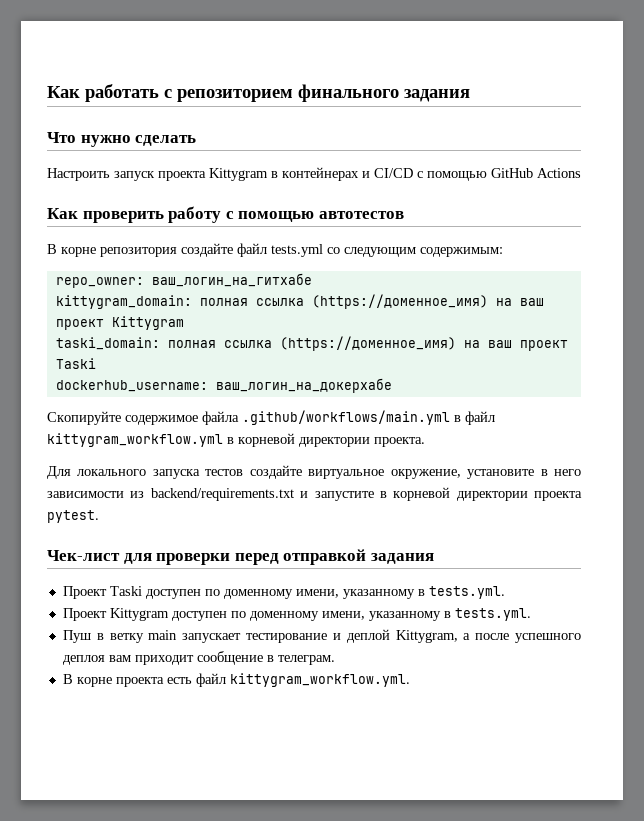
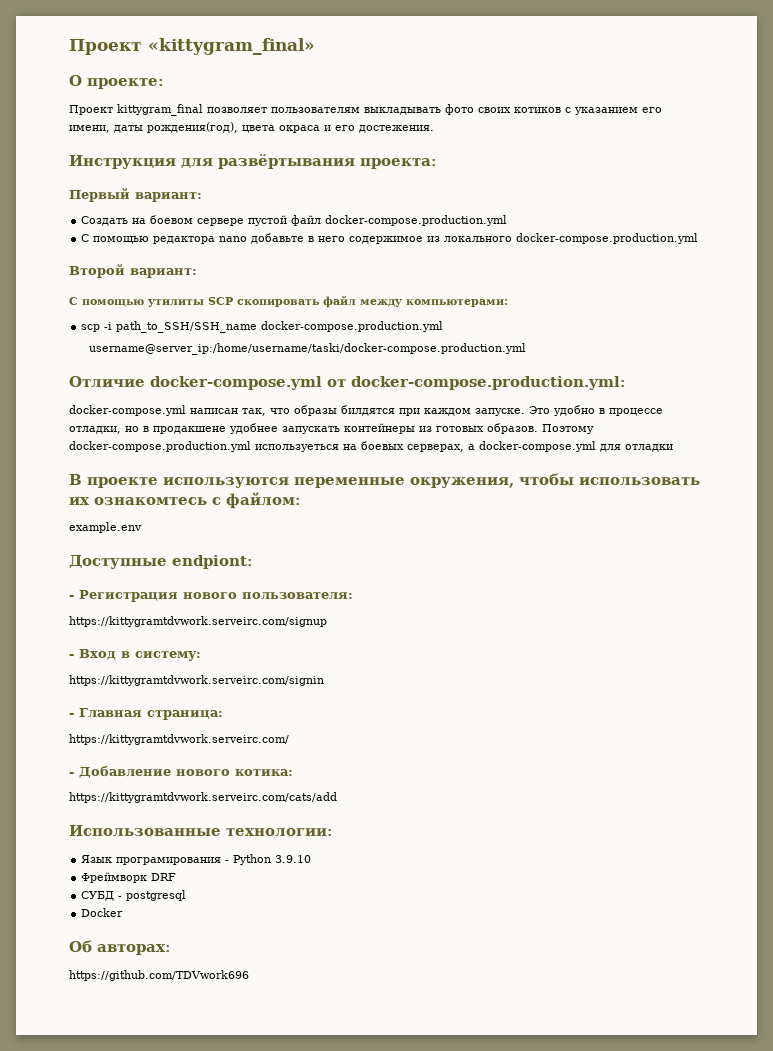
- Как работать с репозиторием финального задания
- Что нужно сделать
- Настроить запуск проекта Kittygram в контейнерах и CI/CD с помощью GitHub Actions
- Как проверить работу с помощью автотестов
- В корне репозитория создайте файл tests.yml со следующим содержимым:
- repo_owner: ваш_логин_на_гитхабе
- kittygram_domain: полная ссылка (https://доменное_имя) на ваш проект Kittygram
- taski_domain: полная ссылка (https://доменное_имя) на ваш проект Taski
- dockerhub_username: ваш_логин_на_докерхабе
- Скопируйте содержимое файла .github/workflows/main.yml в файл kittygram_workflow.yml в корневой директории проекта.
- Для локального запуска тестов создайте виртуальное окружение, установите в него зависимости из backend/requirements.txt и запустите в корневой директории проекта pytest.
- Чек-лист для проверки перед отправкой задания
- Проект Taski доступен по доменному имени, указанному в tests.yml.
- Проект Kittygram доступен по доменному имени, указанному в tests.yml.
- Пуш в ветку main запускает тестирование и деплой Kittygram, а после успешного деплоя вам приходит сообщение в телеграм.
- В корне проекта есть файл kittygram_workflow.yml.
+ Проект «kittygram_final»
+ О проекте:
+ Проект kittygram_final позволяет пользователям выкладывать фото своих котиков с указанием его имени, даты рождения(год), цвета окраса и его достежения.
+ Инструкция для развёртывания проекта:
+ Первый вариант:
+ Создать на боевом сервере пустой файл docker-compose.production.yml
+ С помощью редактора nano добавьте в него содержимое из локального docker-compose.production.yml
+ Второй вариант:
+ С помощью утилиты SCP скопировать файл между компьютерами:
+ scp -i path_to_SSH/SSH_name docker-compose.production.yml
+ username@server_ip:/home/username/taski/docker-compose.production.yml
+ Отличие docker-compose.yml от docker-compose.production.yml:
+ docker-compose.yml написан так, что образы билдятся при каждом запуске. Это удобно в процессе отладки, но в продакшене удобнее запускать контейнеры из готовых образов. Поэтому docker-compose.production.yml используеться на боевых серверах, а docker-compose.yml для отладки
+ В проекте используются переменные окружения, чтобы использовать их ознакомтесь с файлом:
+ example.env
+ Доступные endpiont:
+ - Регистрация нового пользователя:
+ https://kittygramtdvwork.serveirc.com/signup
+ - Вход в систему:
+ https://kittygramtdvwork.serveirc.com/signin
+ - Главная страница:
+ https://kittygramtdvwork.serveirc.com/
+ - Добавление нового котика:
+ https://kittygramtdvwork.serveirc.com/cats/add
+ Использованные технологии:
+ Язык програмирования - Python 3.9.10
+ Фреймворк DRF
+ СУБД - postgresql
+ Docker
+ Об авторах:
+ https://github.com/TDVwork696

